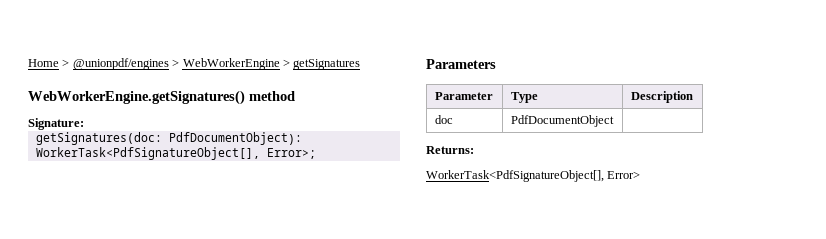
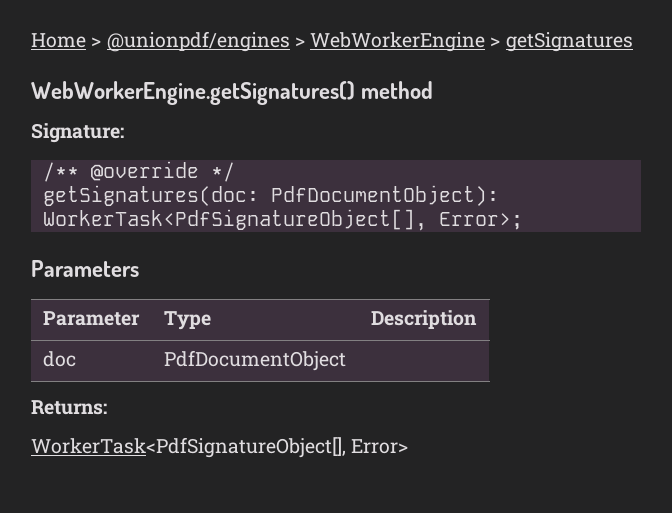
+ /** @override */

